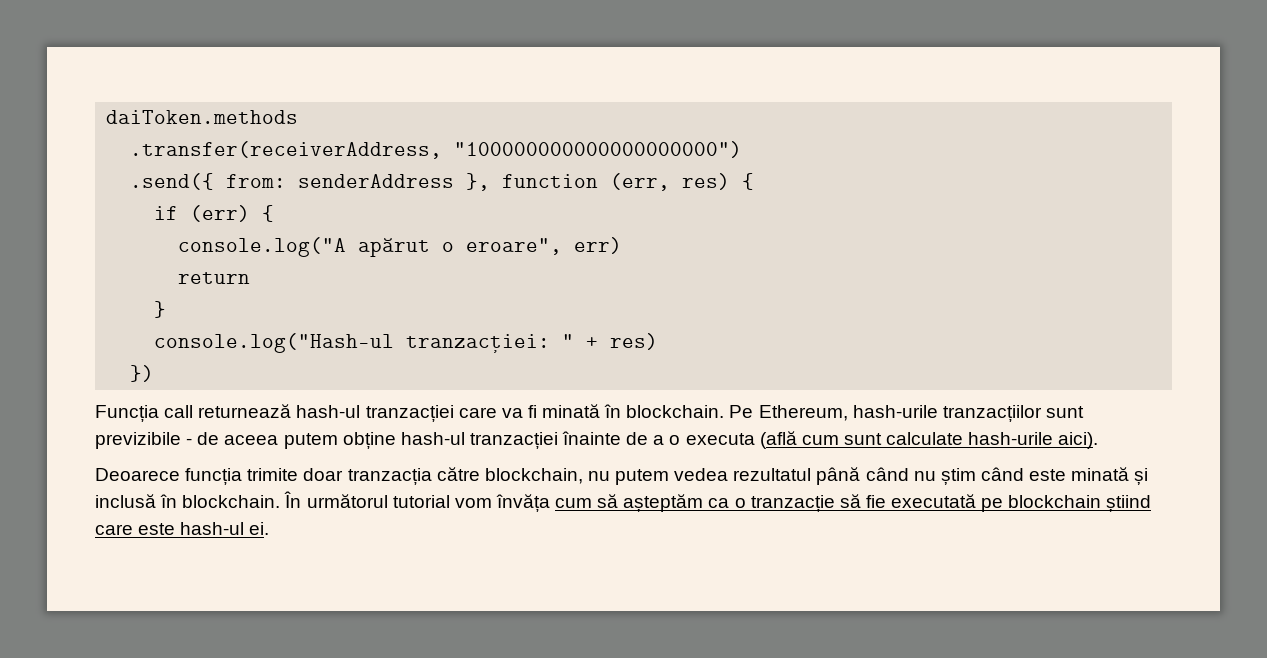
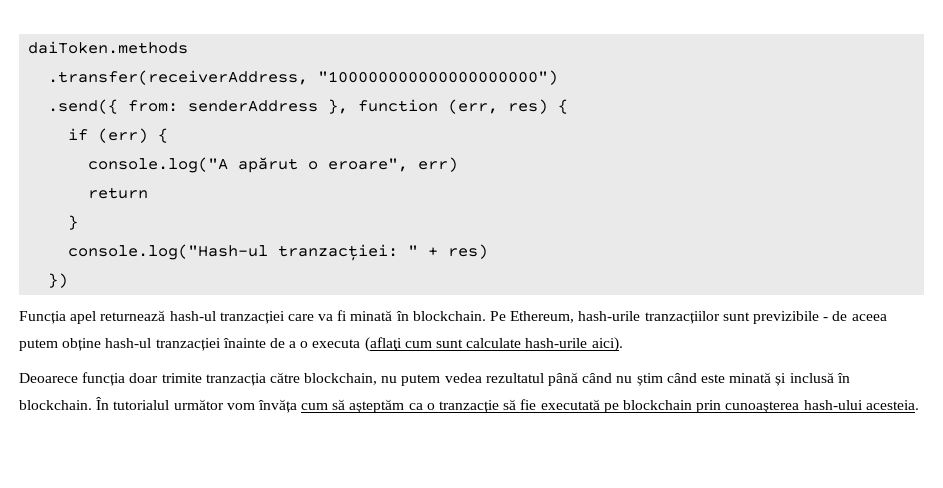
- Funcția call returnează hash-ul tranzacției care va fi minată în blockchain.
+ Funcția apel returnează hash-ul tranzacției care va fi minată în blockchain.
- Pe Ethereum, hash-urile tranzacțiilor sunt previzibile - de aceea putem obține hash-ul tranzacției înainte de a o executa (află cum sunt calculate hash-urile aici).
+ Pe Ethereum, hash-urile tranzacțiilor sunt previzibile - de aceea putem obține hash-ul tranzacției înainte de a o executa (aflaţi cum sunt calculate hash-urile aici).
- Deoarece funcția trimite doar tranzacția către blockchain, nu putem vedea rezultatul până când nu știm când este minată și inclusă în blockchain.
+ Deoarece funcția doar trimite tranzacția către blockchain, nu putem vedea rezultatul până când nu știm când este minată și inclusă în blockchain.
- În următorul tutorial vom învăța cum să așteptăm ca o tranzacție să fie executată pe blockchain știind care este hash-ul ei.
+ În tutorialul următor vom învăța cum să așteptăm ca o tranzacție să fie executată pe blockchain prin cunoașterea hash-ului acesteia.

